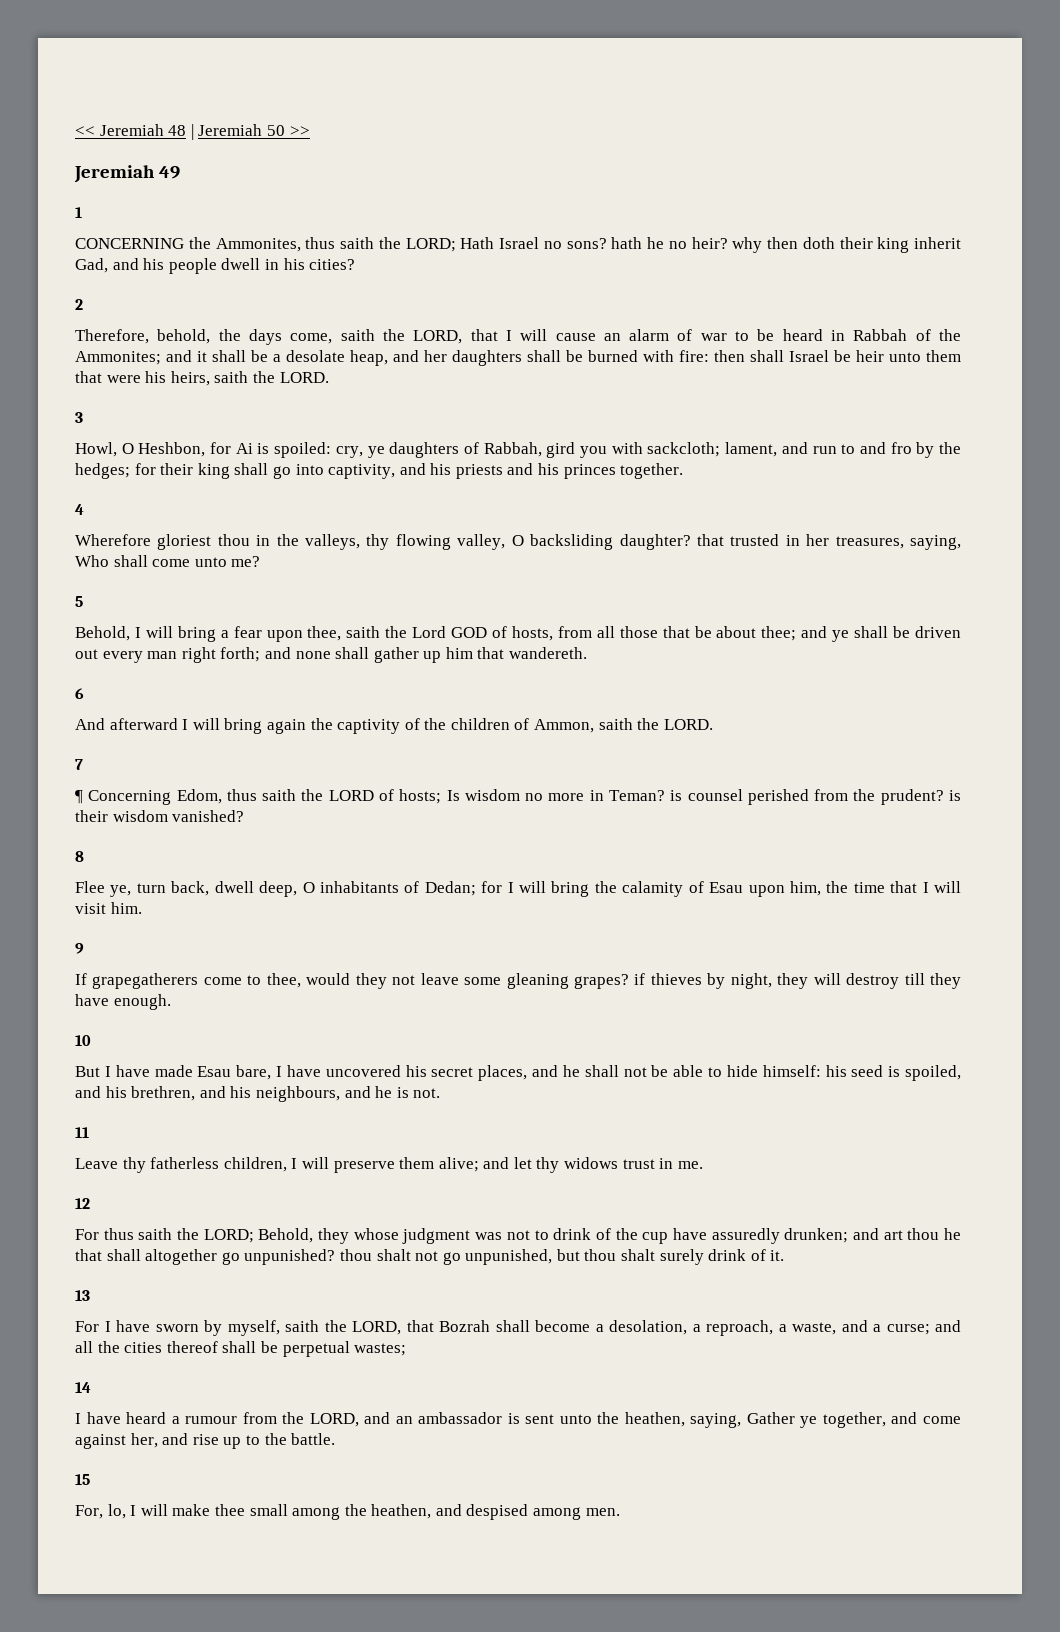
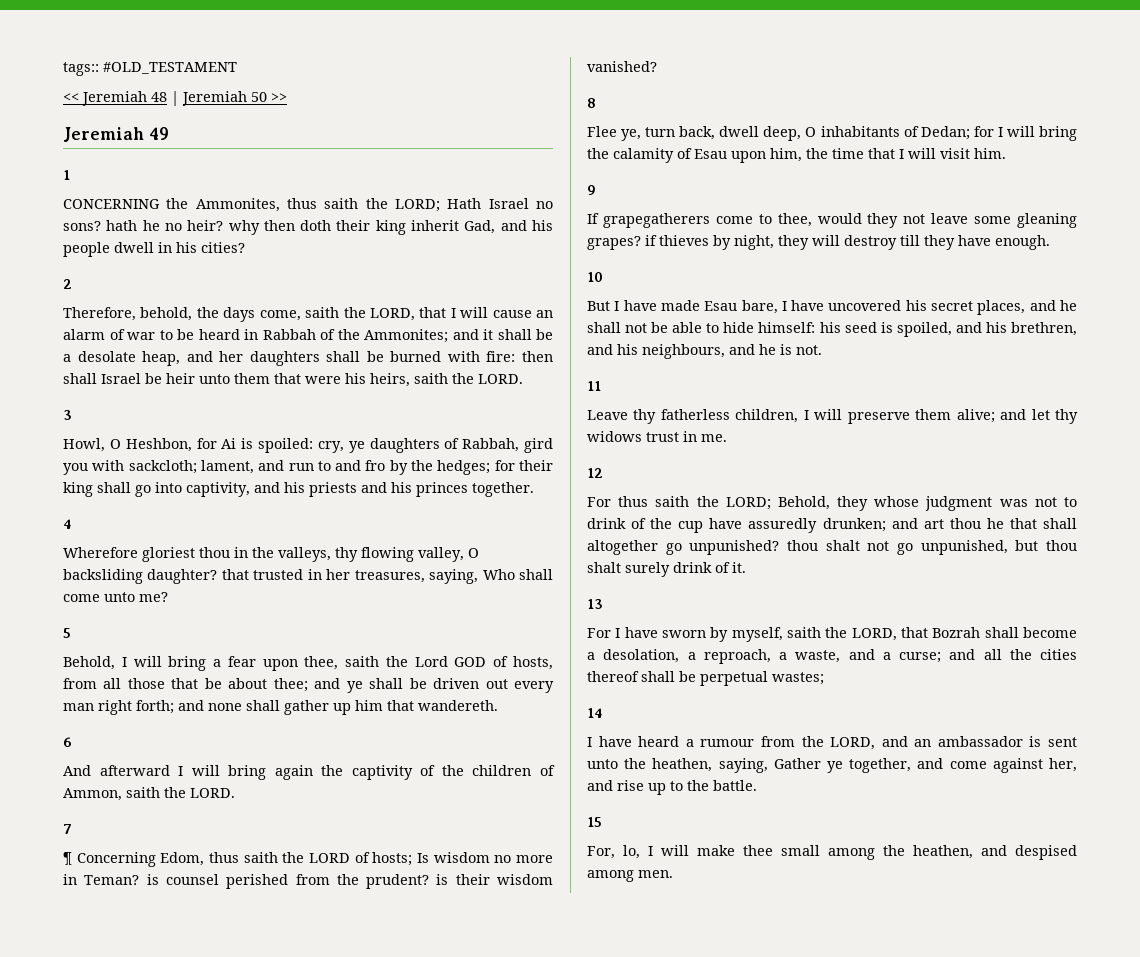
+ tags:: #OLD_TESTAMENT

